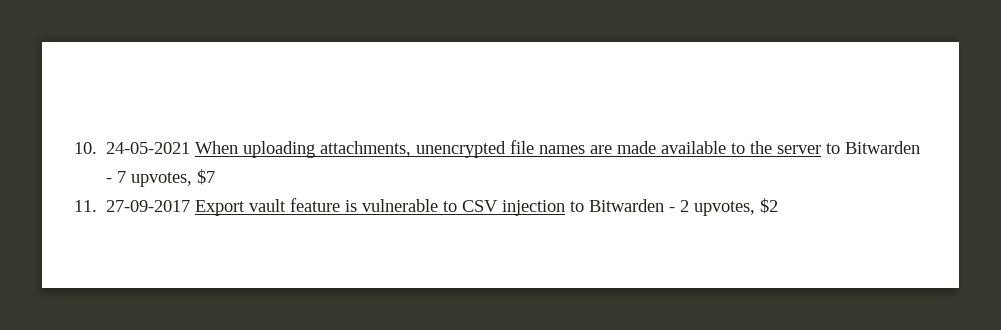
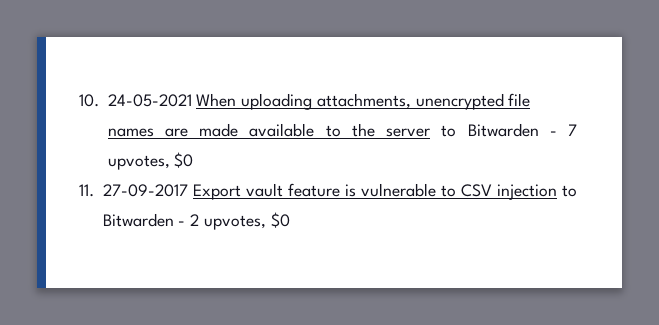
- 10. 24-05-2021 When uploading attachments, unencrypted file names are made available to the server to Bitwarden - 7 upvotes, $7
+ 10. 24-05-2021 When uploading attachments, unencrypted file names are made available to the server to Bitwarden - 7 upvotes, $0
- 11. 27-09-2017 Export vault feature is vulnerable to CSV injection to Bitwarden - 2 upvotes, $2
+ 11. 27-09-2017 Export vault feature is vulnerable to CSV injection to Bitwarden - 2 upvotes, $0

